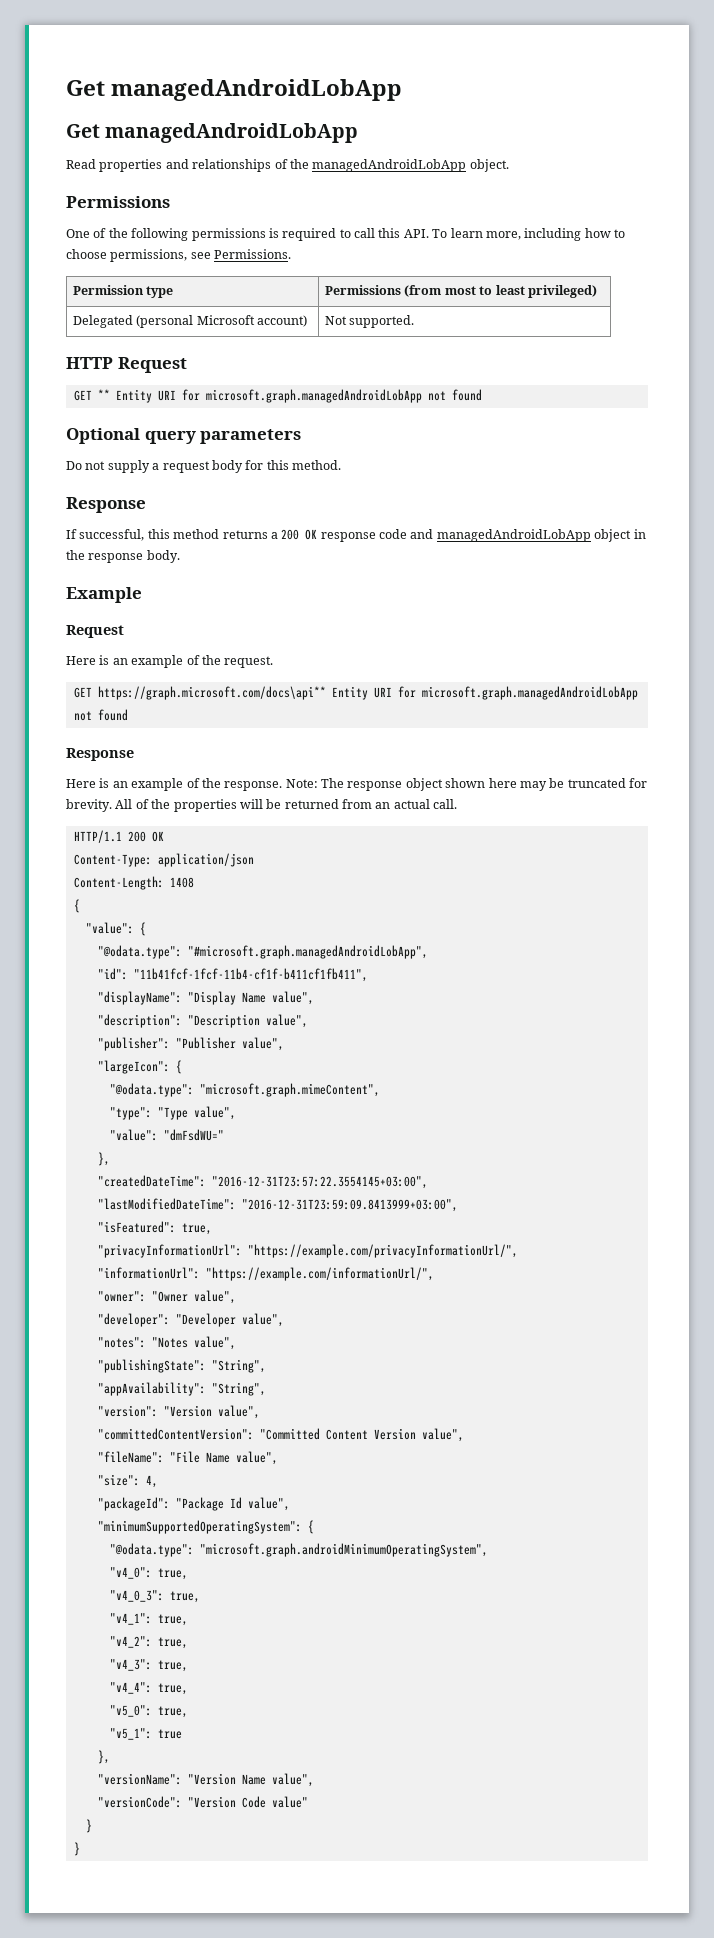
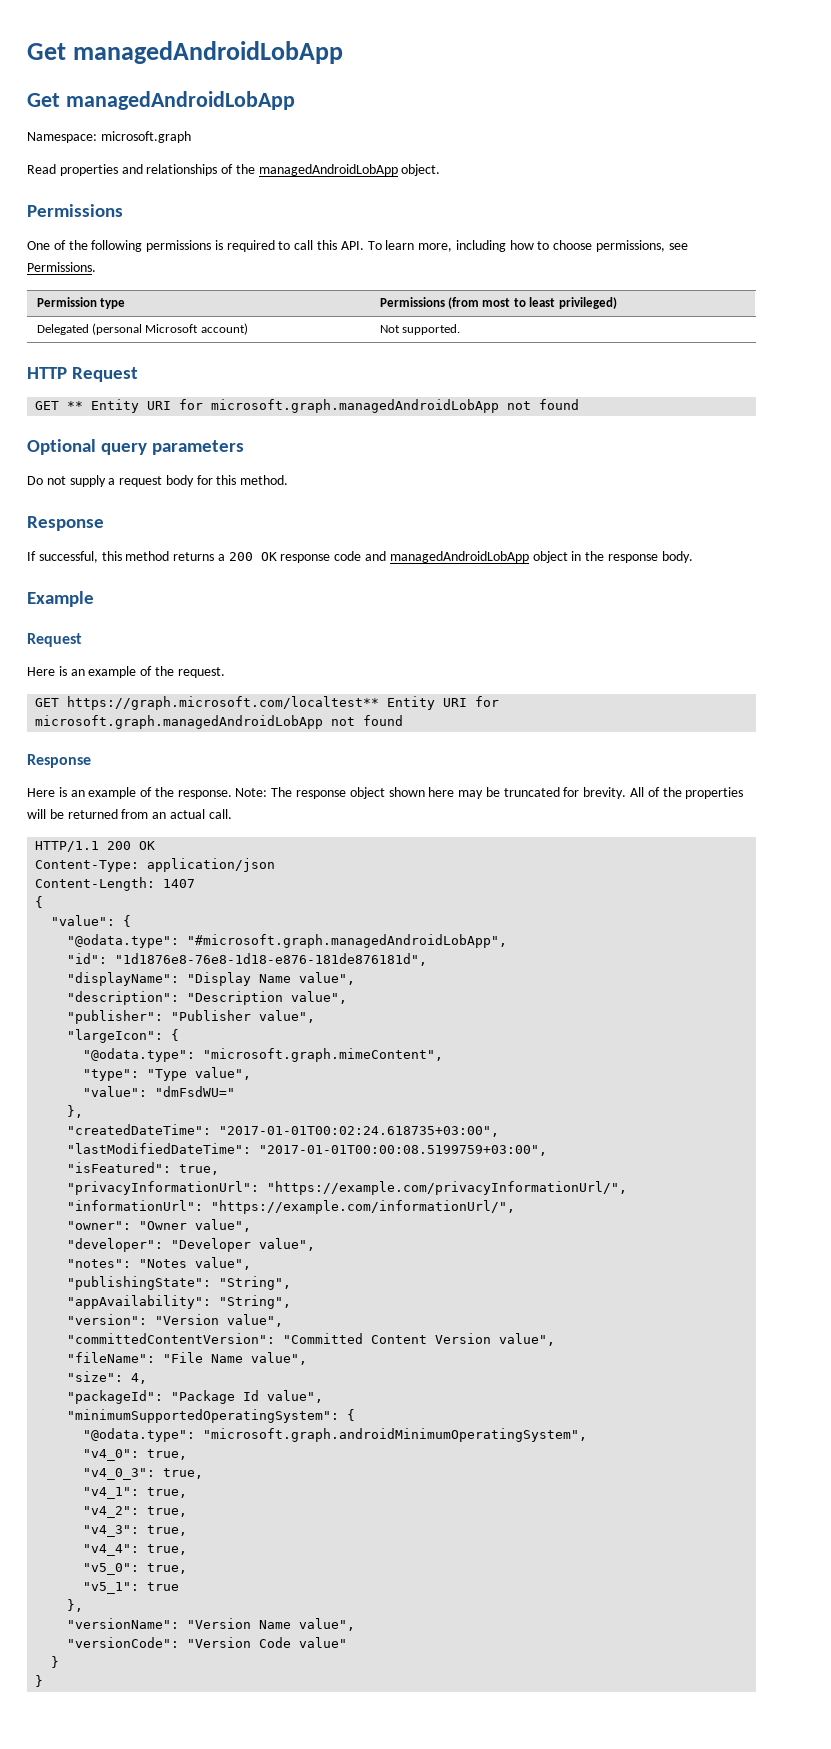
+ Namespace: microsoft.graph
- GET https://graph.microsoft.com/docs\api** Entity URI for microsoft.graph.managedAndroidLobApp not found
+ GET https://graph.microsoft.com/localtest** Entity URI for microsoft.graph.managedAndroidLobApp not found
- Content-Length: 1408
+ Content-Length: 1407
- "id": "11b41fcf-1fcf-11b4-cf1f-b411cf1fb411",
+ "id": "1d1876e8-76e8-1d18-e876-181de876181d",
- "createdDateTime": "2016-12-31T23:57:22.3554145+03:00",
+ "createdDateTime": "2017-01-01T00:02:24.618735+03:00",
- "lastModifiedDateTime": "2016-12-31T23:59:09.8413999+03:00",
+ "lastModifiedDateTime": "2017-01-01T00:00:08.5199759+03:00",

